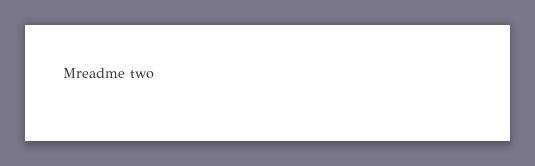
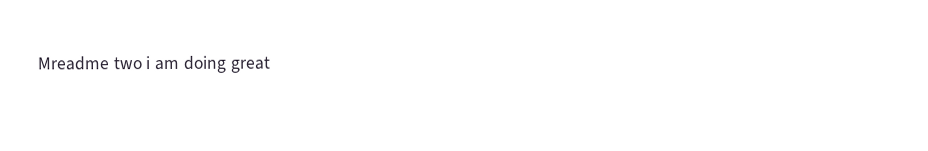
- Mreadme two
+ Mreadme two i am doing great

